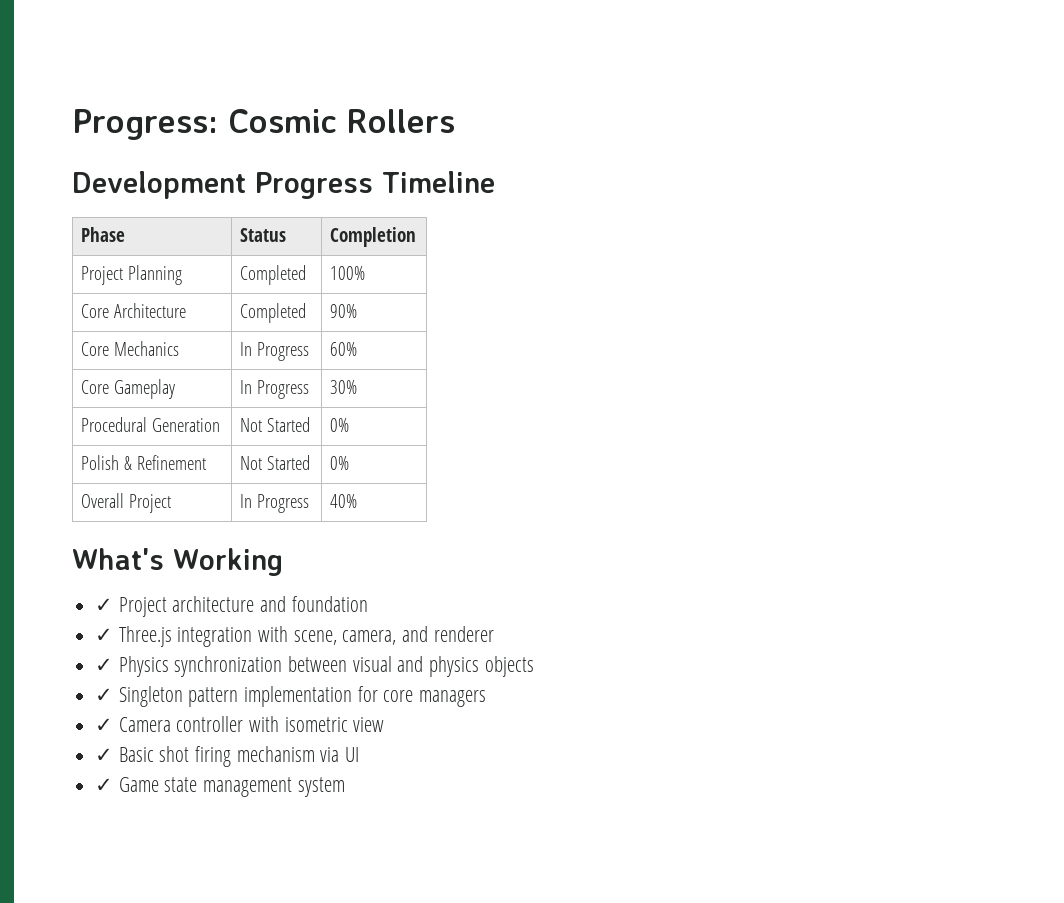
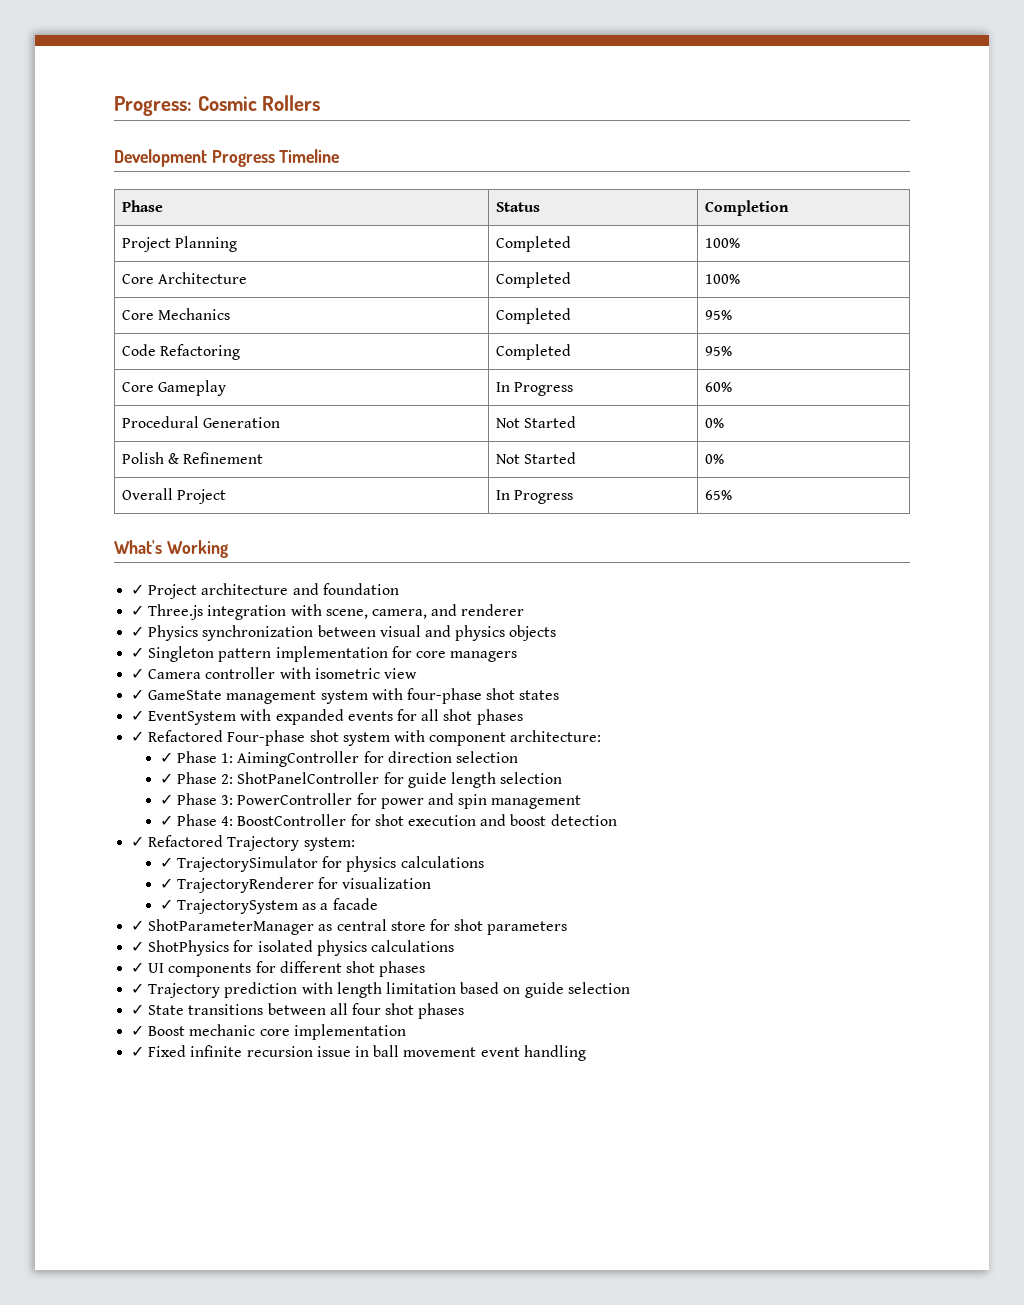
- Core Architecture | Completed | 90%
+ Core Architecture | Completed | 100%
- Core Mechanics | In Progress | 60%
+ Core Mechanics | Completed | 95%
+ Code Refactoring | Completed | 95%
- Core Gameplay | In Progress | 30%
+ Core Gameplay | In Progress | 60%
- Overall Project | In Progress | 40%
+ Overall Project | In Progress | 65%
- ✓ Basic shot firing mechanism via UI
- ✓ Game state management system
+ ✓ GameState management system with four-phase shot states
+ ✓ EventSystem with expanded events for all shot phases
+ ✓ Refactored Four-phase shot system with component architecture:
+ ✓ Phase 1: AimingController for direction selection
+ ✓ Phase 2: ShotPanelController for guide length selection
+ ✓ Phase 3: PowerController for power and spin management
+ ✓ Phase 4: BoostController for shot execution and boost detection
+ ✓ Refactored Trajectory system:
+ ✓ TrajectorySimulator for physics calculations
+ ✓ TrajectoryRenderer for visualization
+ ✓ TrajectorySystem as a facade
+ ✓ ShotParameterManager as central store for shot parameters
+ ✓ ShotPhysics for isolated physics calculations
+ ✓ UI components for different shot phases
+ ✓ Trajectory prediction with length limitation based on guide selection
+ ✓ State transitions between all four shot phases
+ ✓ Boost mechanic core implementation
+ ✓ Fixed infinite recursion issue in ball movement event handling

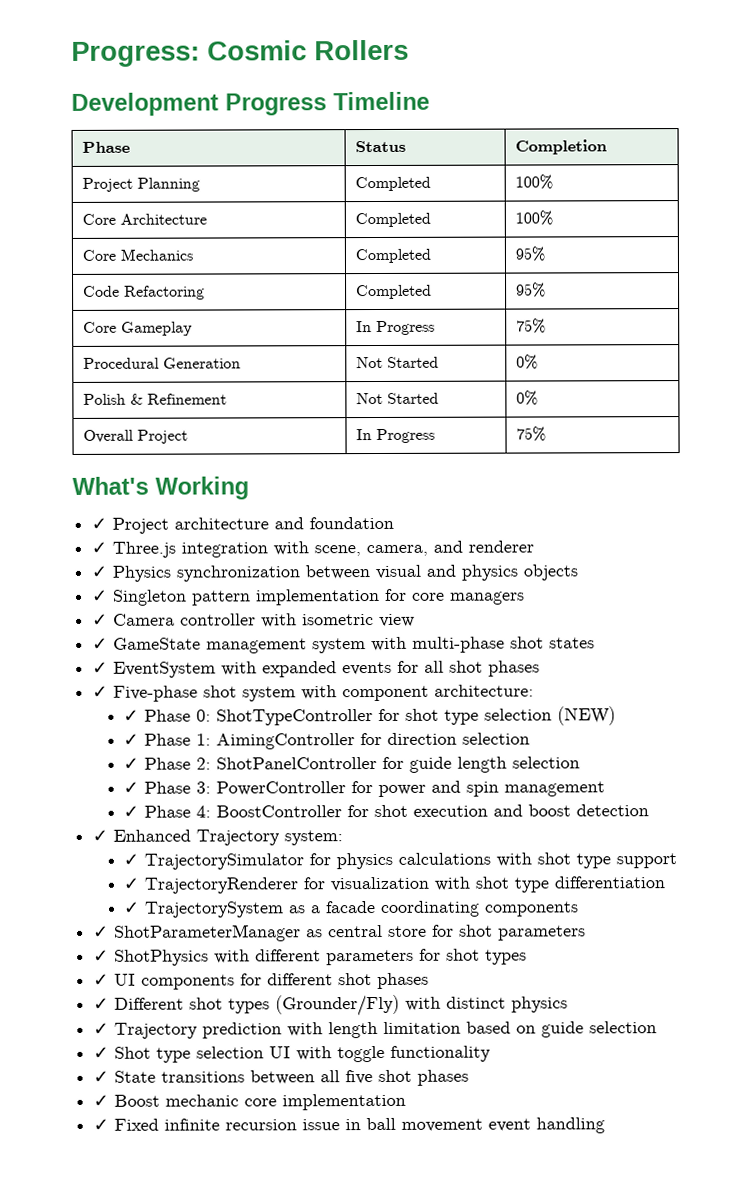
- Core Gameplay | In Progress | 60%
+ Core Gameplay | In Progress | 75%
- Overall Project | In Progress | 65%
+ Overall Project | In Progress | 75%
- ✓ GameState management system with four-phase shot states
+ ✓ GameState management system with multi-phase shot states
- ✓ Refactored Four-phase shot system with component architecture:
+ ✓ Five-phase shot system with component architecture:
+ ✓ Phase 0: ShotTypeController for shot type selection (NEW)
- ✓ Refactored Trajectory system:
+ ✓ Enhanced Trajectory system:
- ✓ TrajectorySimulator for physics calculations
+ ✓ TrajectorySimulator for physics calculations with shot type support
- ✓ TrajectoryRenderer for visualization
+ ✓ TrajectoryRenderer for visualization with shot type differentiation
- ✓ TrajectorySystem as a facade
+ ✓ TrajectorySystem as a facade coordinating components
- ✓ ShotPhysics for isolated physics calculations
+ ✓ ShotPhysics with different parameters for shot types
+ ✓ Different shot types (Grounder/Fly) with distinct physics
+ ✓ Shot type selection UI with toggle functionality
- ✓ State transitions between all four shot phases
+ ✓ State transitions between all five shot phases

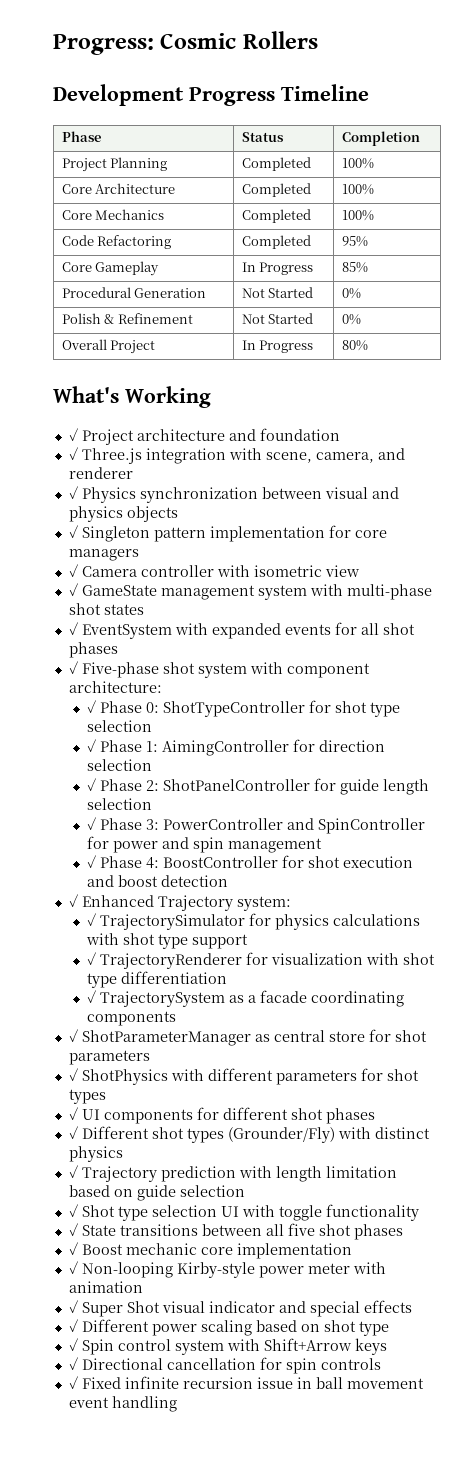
- Core Mechanics | Completed | 95%
+ Core Mechanics | Completed | 100%
- Core Gameplay | In Progress | 75%
+ Core Gameplay | In Progress | 85%
- Overall Project | In Progress | 75%
+ Overall Project | In Progress | 80%
- ✓ Phase 0: ShotTypeController for shot type selection (NEW)
+ ✓ Phase 0: ShotTypeController for shot type selection
- ✓ Phase 3: PowerController for power and spin management
+ ✓ Phase 3: PowerController and SpinController for power and spin management
+ ✓ Non-looping Kirby-style power meter with animation
+ ✓ Super Shot visual indicator and special effects
+ ✓ Different power scaling based on shot type
+ ✓ Spin control system with Shift+Arrow keys
+ ✓ Directional cancellation for spin controls

